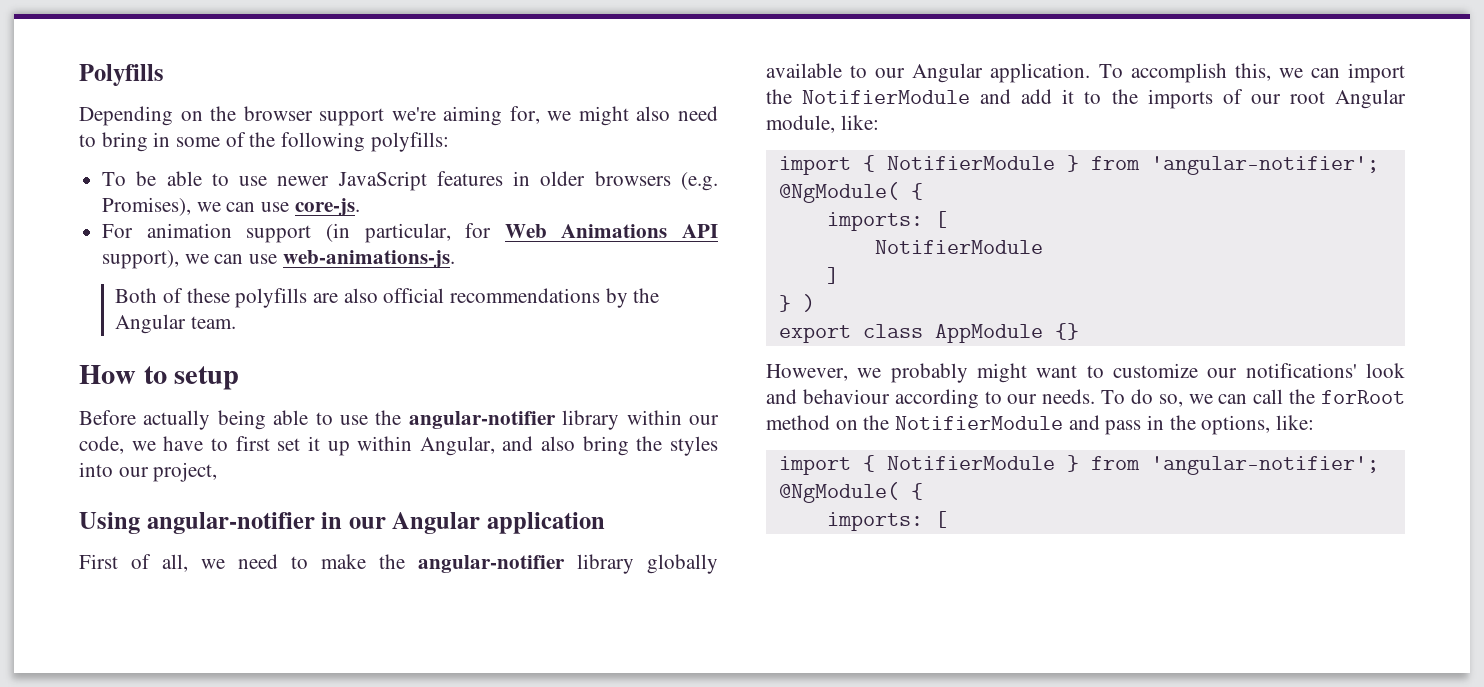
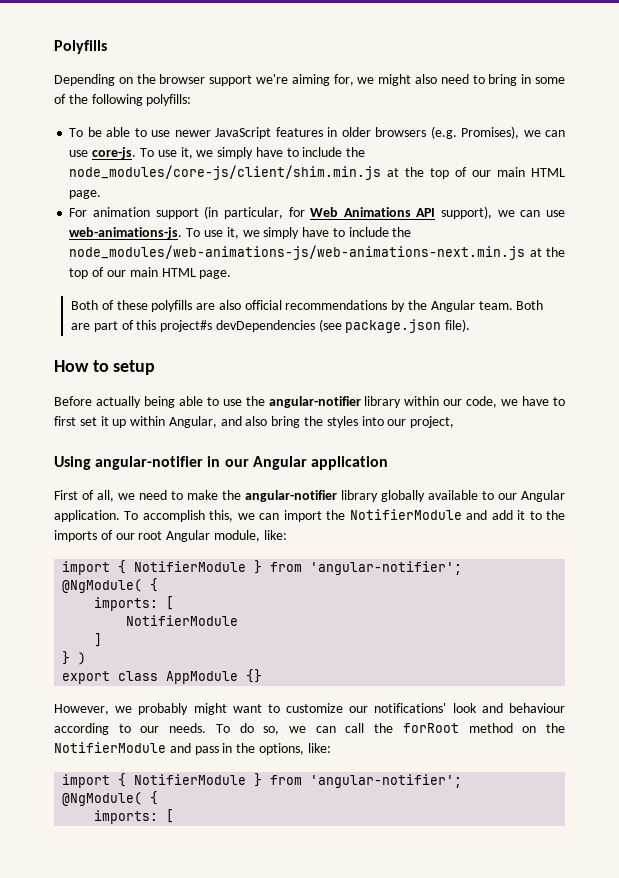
+ To use it, we simply have to include the node_modules/core-js/client/shim.min.js at the top of our main HTML page.
+ To use it, we simply have to include the node_modules/web-animations-js/web-animations-next.min.js at the top of our main HTML page.
+ Both are part of this project#s devDependencies (see package.json file).

